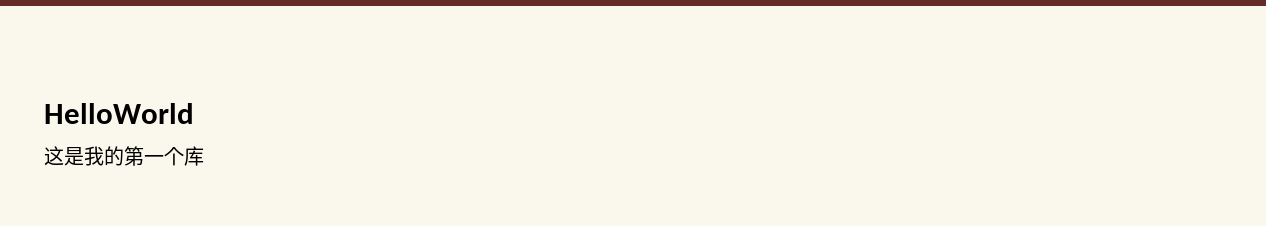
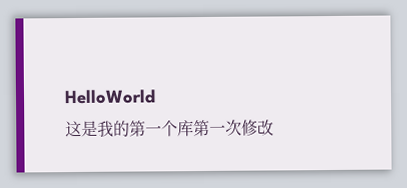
- 这是我的第一个库
+ 这是我的第一个库第一次修改

